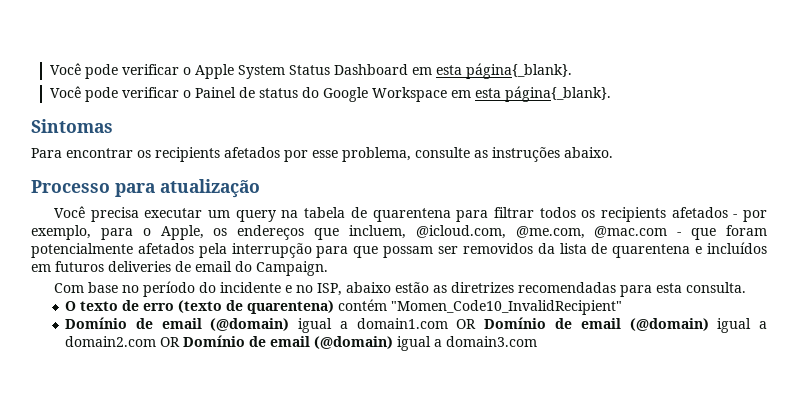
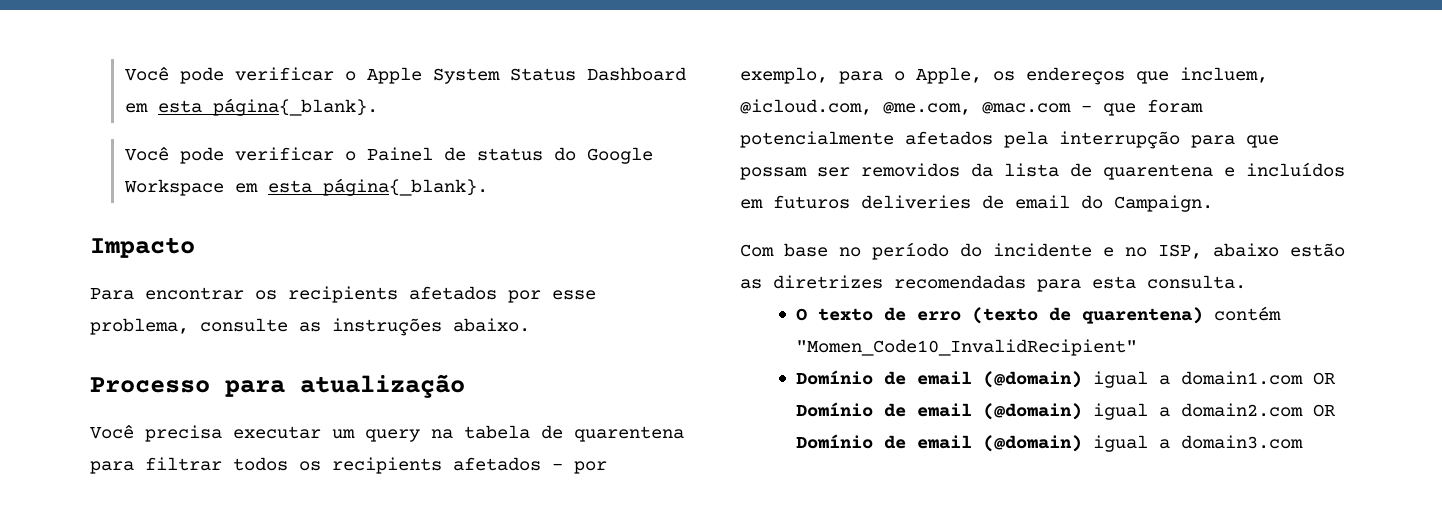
- Sintomas
+ Impacto

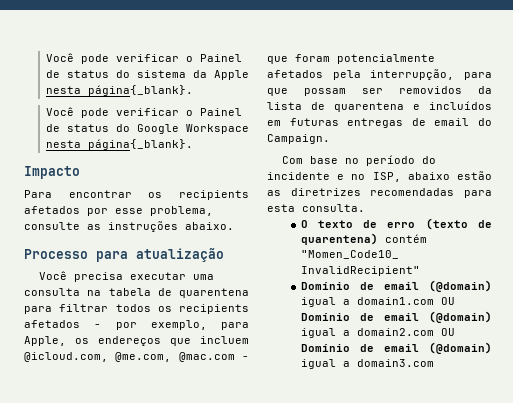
- Você pode verificar o Apple System Status Dashboard em esta página{_blank}.
+ Você pode verificar o Painel de status do sistema da Apple nesta página{_blank}.
- Você pode verificar o Painel de status do Google Workspace em esta página{_blank}.
+ Você pode verificar o Painel de status do Google Workspace nesta página{_blank}.
- Você precisa executar um query na tabela de quarentena para filtrar todos os recipients afetados - por exemplo, para o Apple, os endereços que incluem, @icloud.com, @me.com, @mac.com - que foram potencialmente afetados pela interrupção para que possam ser removidos da lista de quarentena e incluídos em futuros deliveries de email do Campaign.
+ Você precisa executar uma consulta na tabela de quarentena para filtrar todos os recipients afetados - por exemplo, para Apple, os endereços que incluem @icloud.com, @me.com, @mac.com - que foram potencialmente afetados pela interrupção, para que possam ser removidos da lista de quarentena e incluídos em futuras entregas de email do Campaign.
- Domínio de email (@domain) igual a domain1.com OR Domínio de email (@domain) igual a domain2.com OR Domínio de email (@domain) igual a domain3.com
+ Domínio de email (@domain) igual a domain1.com OU Domínio de email (@domain) igual a domain2.com OU Domínio de email (@domain) igual a domain3.com

